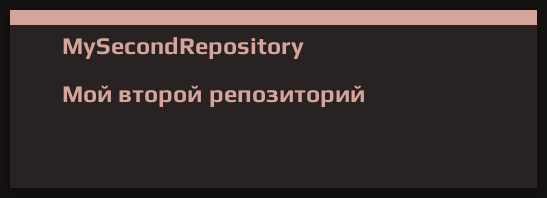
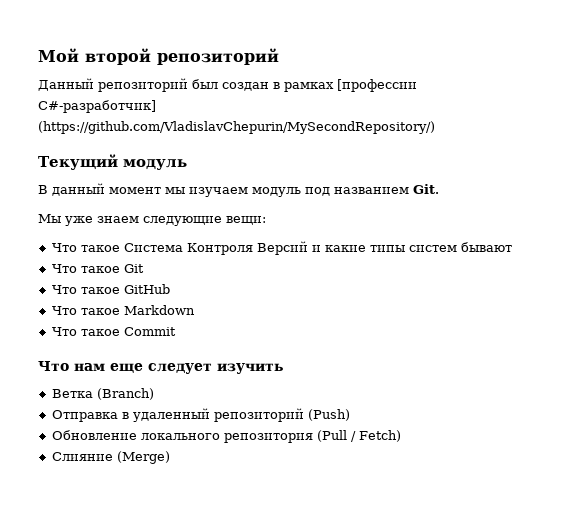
- MySecondRepository
+ Данный репозиторий был создан в рамках [профессии C#-разработчик] (https://github.com/VladislavChepurin/MySecondRepository/)
+ Текущий модуль
+ В данный момент мы изучаем модуль под названием Git.
+ Мы уже знаем следующие вещи:
+ Что такое Система Контроля Версий и какие типы систем бывают
+ Что такое Git
+ Что такое GitHub
+ Что такое Markdown
+ Что такое Commit
+ Что нам еще следует изучить
+ Ветка (Branch)
+ Отправка в удаленный репозиторий (Push)
+ Обновление локального репозитория (Pull / Fetch)
+ Слияние (Merge)

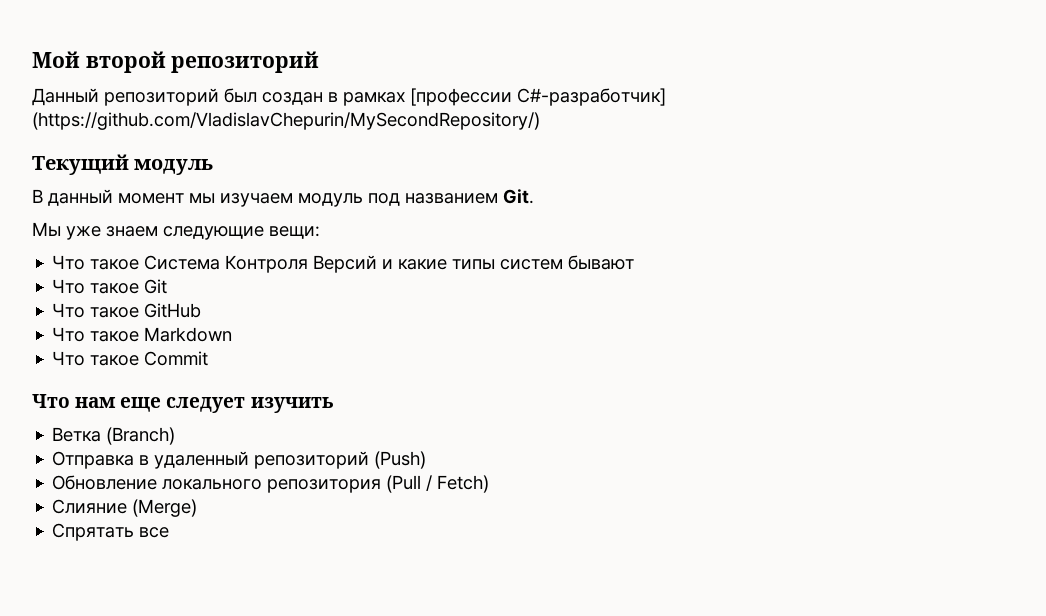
+ Спрятать все

